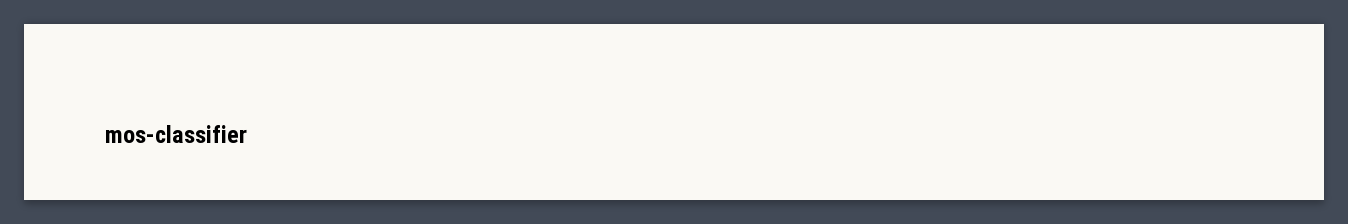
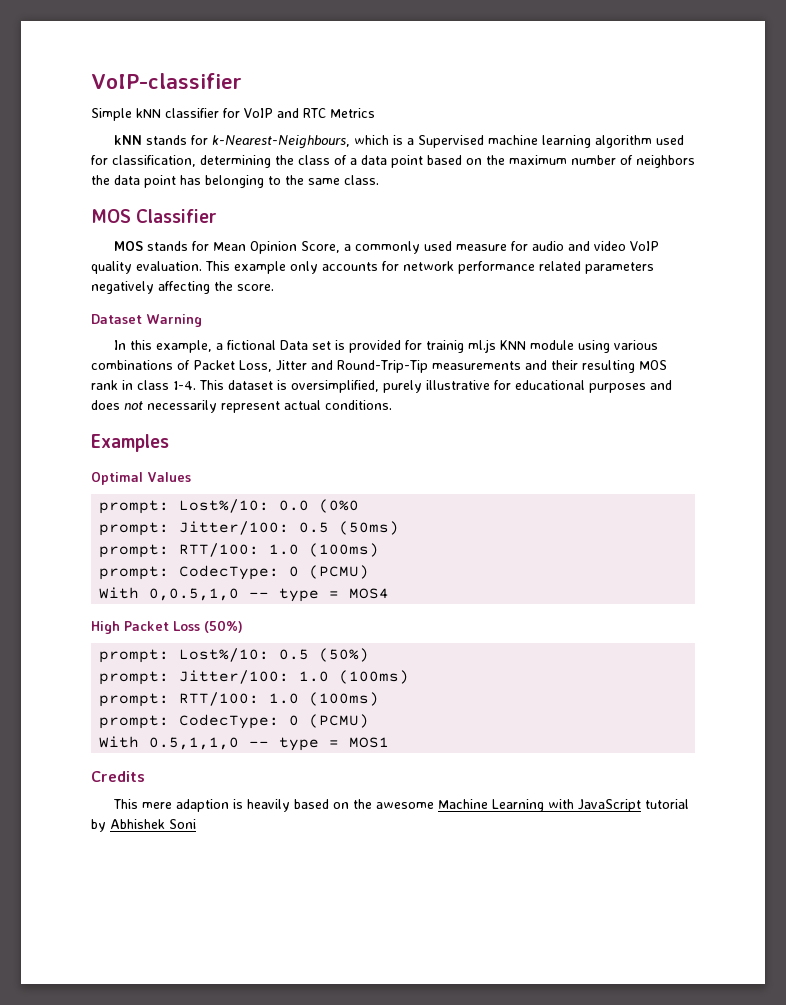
- mos-classifier
+ VoIP-classifier
+ Simple kNN classifier for VoIP and RTC Metrics
+ kNN stands for k-Nearest-Neighbours, which is a Supervised machine learning algorithm used for classification, determining the class of a data point based on the maximum number of neighbors the data point has belonging to the same class.
+ MOS Classifier
+ MOS stands for Mean Opinion Score, a commonly used measure for audio and video VoIP quality evaluation. This example only accounts for network performance related parameters negatively affecting the score.
+ Dataset Warning
+ In this example, a fictional Data set is provided for trainig ml.js KNN module using various combinations of Packet Loss, Jitter and Round-Trip-Tip measurements and their resulting MOS rank in class 1-4. This dataset is oversimplified, purely illustrative for educational purposes and does not necessarily represent actual conditions.
+ Examples
+ Optimal Values
+ prompt: Lost%/10: 0.0 (0%0
+ prompt: Jitter/100: 0.5 (50ms)
+ prompt: RTT/100: 1.0 (100ms)
+ prompt: CodecType: 0 (PCMU)
+ With 0,0.5,1,0 -- type = MOS4
+ High Packet Loss (50%)
+ prompt: Lost%/10: 0.5 (50%)
+ prompt: Jitter/100: 1.0 (100ms)
+ prompt: RTT/100: 1.0 (100ms)
+ prompt: CodecType: 0 (PCMU)
+ With 0.5,1,1,0 -- type = MOS1
+ Credits
+ This mere adaption is heavily based on the awesome Machine Learning with JavaScript tutorial by Abhishek Soni

